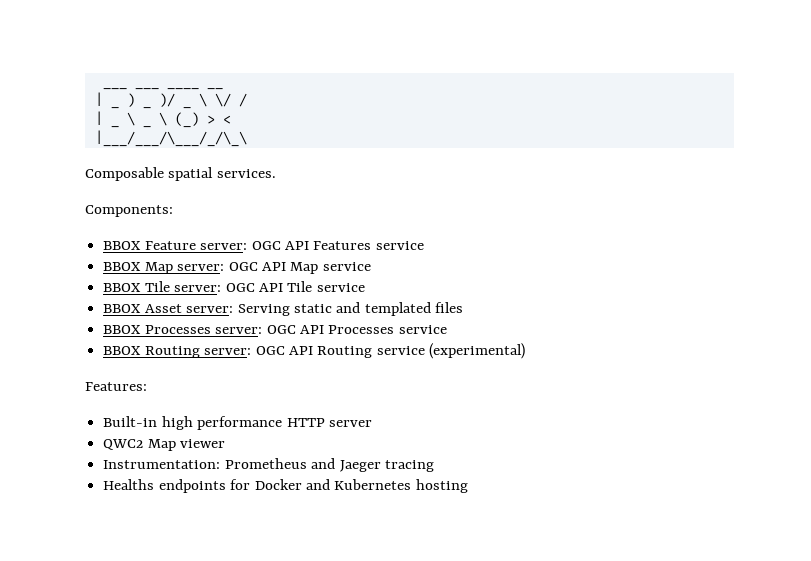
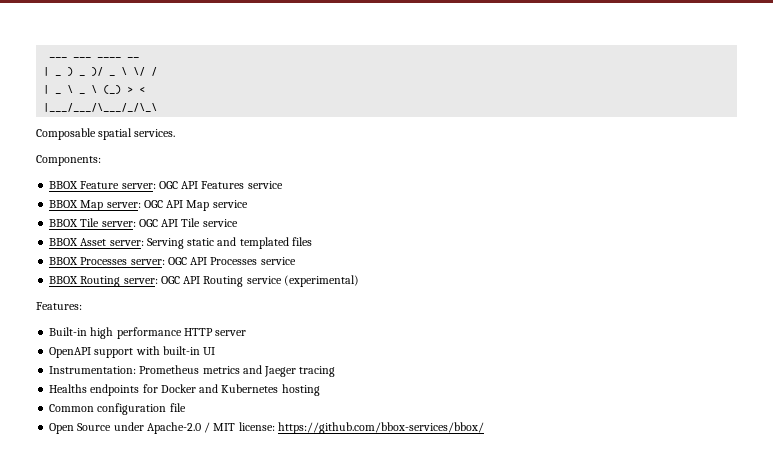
- QWC2 Map viewer
+ OpenAPI support with built-in UI
- Instrumentation: Prometheus and Jaeger tracing
+ Instrumentation: Prometheus metrics and Jaeger tracing
+ Common configuration file
+ Open Source under Apache-2.0 / MIT license: https://github.com/bbox-services/bbox/

